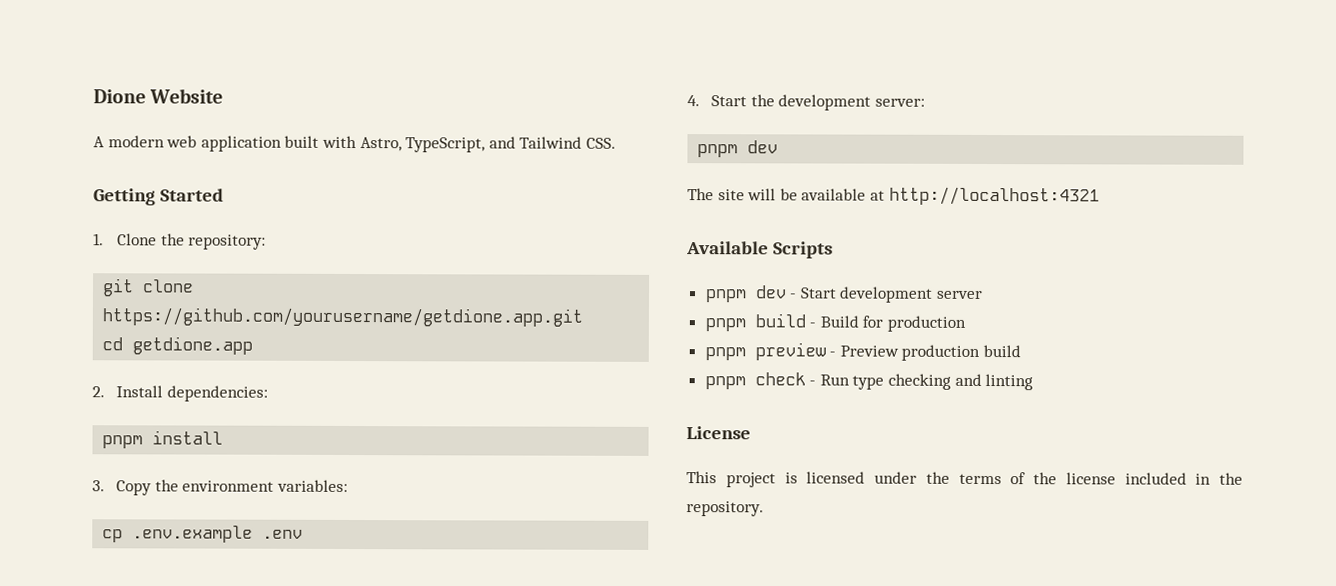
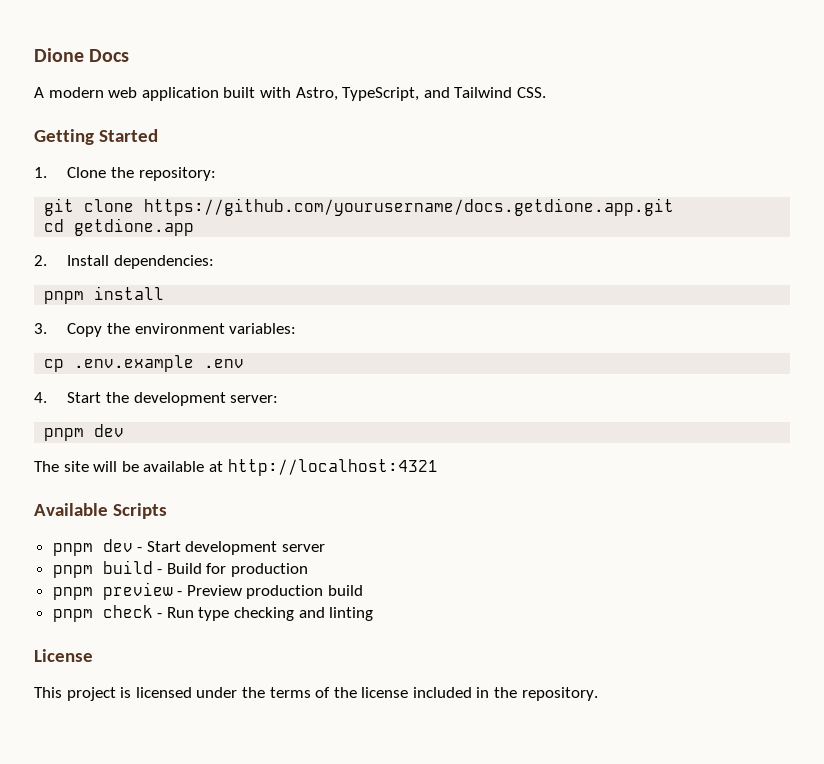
- Dione Website
+ Dione Docs
- git clone https://github.com/yourusername/getdione.app.git
+ git clone https://github.com/yourusername/docs.getdione.app.git

